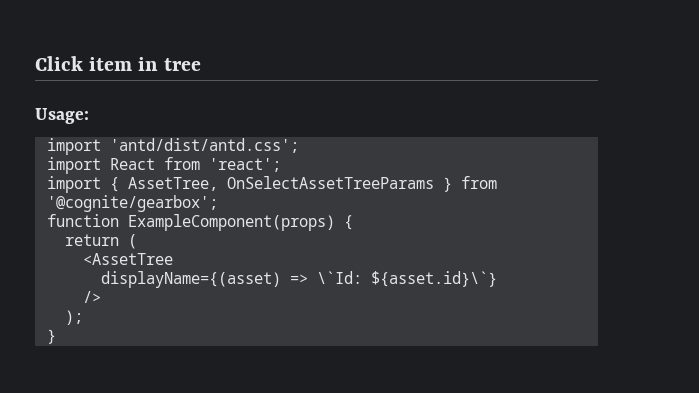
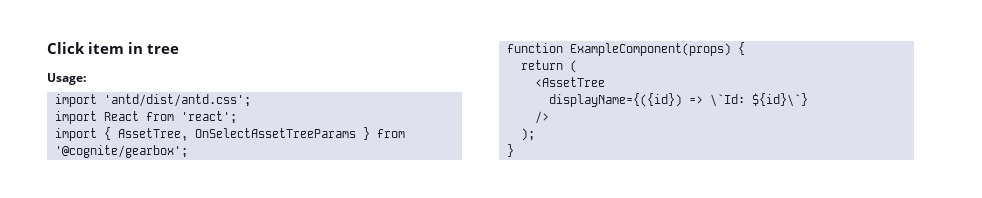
- displayName={(asset) => \`Id: ${asset.id}\`}
+ displayName={({id}) => \`Id: ${id}\`}

